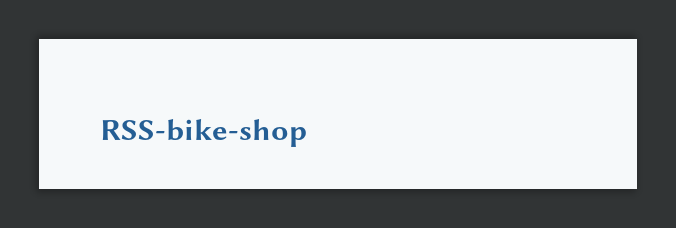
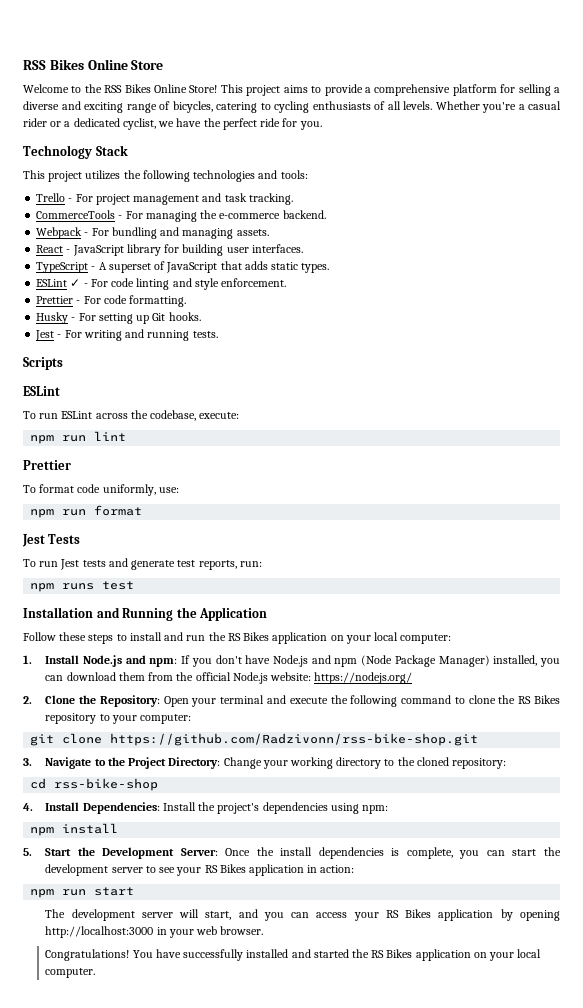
- RSS-bike-shop
+ RSS Bikes Online Store
+ Welcome to the RSS Bikes Online Store! This project aims to provide a comprehensive platform for selling a diverse and exciting range of bicycles, catering to cycling enthusiasts of all levels. Whether you're a casual rider or a dedicated cyclist, we have the perfect ride for you.
+ Technology Stack
+ This project utilizes the following technologies and tools:
+ Trello - For project management and task tracking.
+ CommerceTools - For managing the e-commerce backend.
+ Webpack - For bundling and managing assets.
+ React - JavaScript library for building user interfaces.
+ TypeScript - A superset of JavaScript that adds static types.
+ ESLint ✓ - For code linting and style enforcement.
+ Prettier - For code formatting.
+ Husky - For setting up Git hooks.
+ Jest - For writing and running tests.
+ Scripts
+ ESLint
+ To run ESLint across the codebase, execute:
+ npm run lint
+ Prettier
+ To format code uniformly, use:
+ npm run format
+ Jest Tests
+ To run Jest tests and generate test reports, run:
+ npm runs test
+ Installation and Running the Application
+ Follow these steps to install and run the RS Bikes application on your local computer:
+ 1. Install Node.js and npm: If you don't have Node.js and npm (Node Package Manager) installed, you can download them from the official Node.js website: https://nodejs.org/
+ 2. Clone the Repository: Open your terminal and execute the following command to clone the RS Bikes repository to your computer:
+ git clone https://github.com/Radzivonn/rss-bike-shop.git
+ 3. Navigate to the Project Directory: Change your working directory to the cloned repository:
+ cd rss-bike-shop
+ 4. Install Dependencies: Install the project's dependencies using npm:
+ npm install
+ 5. Start the Development Server: Once the install dependencies is complete, you can start the development server to see your RS Bikes application in action:
+ npm run start
+ The development server will start, and you can access your RS Bikes application by opening http://localhost:3000 in your web browser.
+ Congratulations! You have successfully installed and started the RS Bikes application on your local computer.

